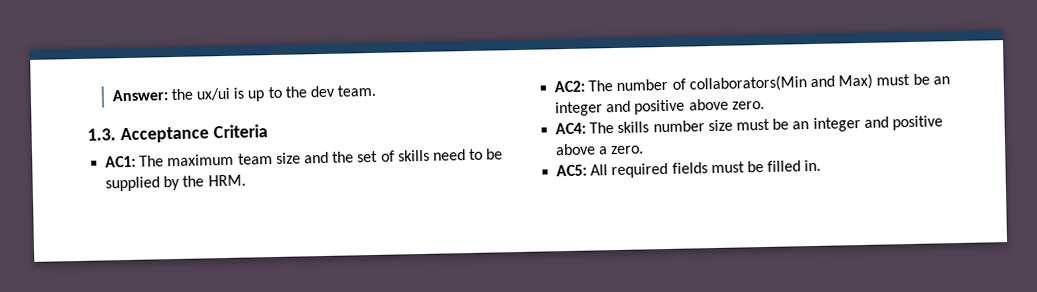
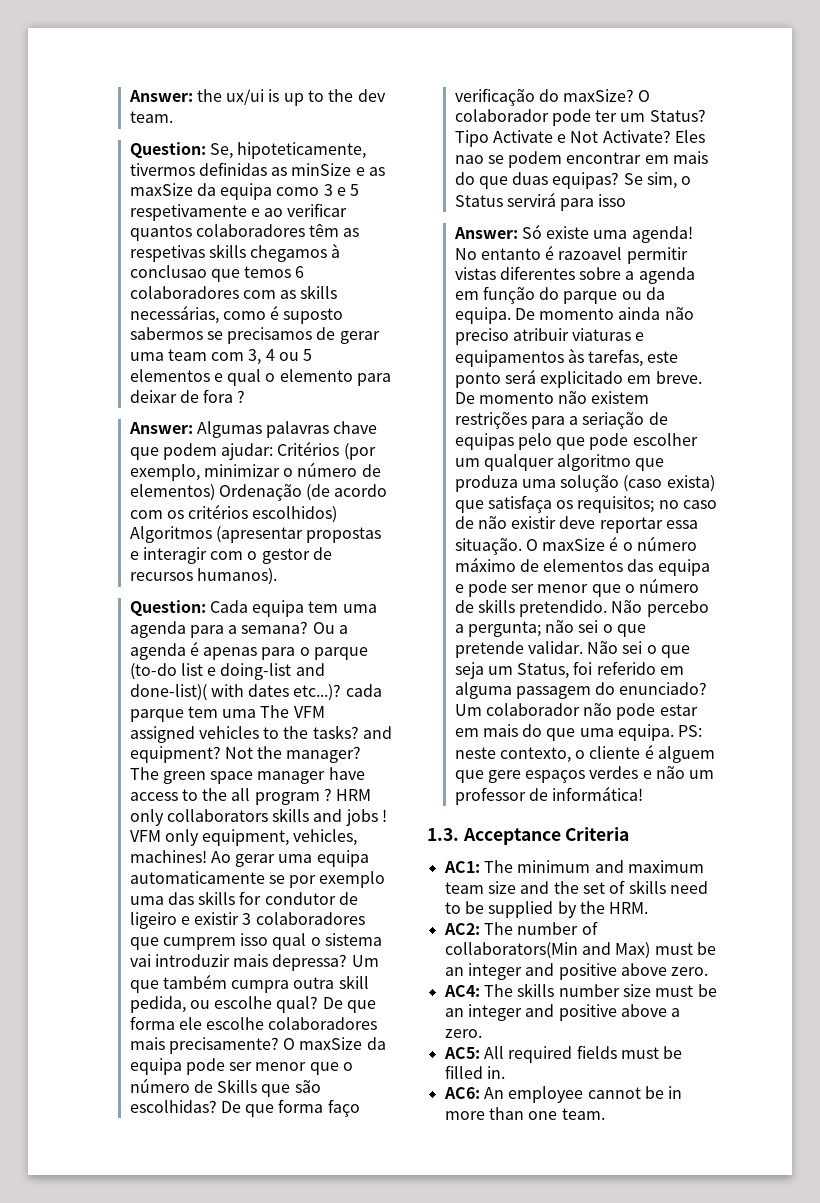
+ Question: Se, hipoteticamente, tivermos definidas as minSize e as maxSize da equipa como 3 e 5 respetivamente e ao verificar quantos colaboradores têm as respetivas skills chegamos à conclusao que temos 6 colaboradores com as skills necessárias, como é suposto sabermos se precisamos de gerar uma team com 3, 4 ou 5 elementos e qual o elemento para deixar de fora ?
+ Answer: Algumas palavras chave que podem ajudar: Critérios (por exemplo, minimizar o número de elementos) Ordenação (de acordo com os critérios escolhidos) Algoritmos (apresentar propostas e interagir com o gestor de recursos humanos).
+ Question: Cada equipa tem uma agenda para a semana? Ou a agenda é apenas para o parque (to-do list e doing-list and done-list)( with dates etc...)? cada parque tem uma The VFM assigned vehicles to the tasks? and equipment? Not the manager? The green space manager have access to the all program ? HRM only collaborators skills and jobs ! VFM only equipment, vehicles, machines! Ao gerar uma equipa automaticamente se por exemplo uma das skills for condutor de ligeiro e existir 3 colaboradores que cumprem isso qual o sistema vai introduzir mais depressa? Um que também cumpra outra skill pedida, ou escolhe qual? De que forma ele escolhe colaboradores mais precisamente? O maxSize da equipa pode ser menor que o número de Skills que são escolhidas? De que forma faço verificação do maxSize? O colaborador pode ter um Status? Tipo Activate e Not Activate? Eles nao se podem encontrar em mais do que duas equipas? Se sim, o Status servirá para isso
+ Answer: Só existe uma agenda! No entanto é razoavel permitir vistas diferentes sobre a agenda em função do parque ou da equipa. De momento ainda não preciso atribuir viaturas e equipamentos às tarefas, este ponto será explicitado em breve. De momento não existem restrições para a seriação de equipas pelo que pode escolher um qualquer algoritmo que produza uma solução (caso exista) que satisfaça os requisitos; no caso de não existir deve reportar essa situação. O maxSize é o número máximo de elementos das equipa e pode ser menor que o número de skills pretendido. Não percebo a pergunta; não sei o que pretende validar. Não sei o que seja um Status, foi referido em alguma passagem do enunciado? Um colaborador não pode estar em mais do que uma equipa. PS: neste contexto, o cliente é alguem que gere espaços verdes e não um professor de informática!
- AC1: The maximum team size and the set of skills need to be supplied by the HRM.
+ AC1: The minimum and maximum team size and the set of skills need to be supplied by the HRM.
+ AC6: An employee cannot be in more than one team.

